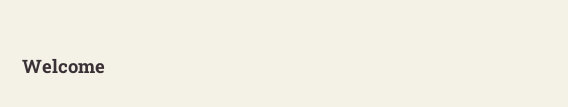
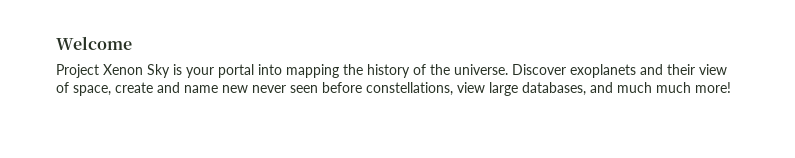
+ Project Xenon Sky is your portal into mapping the history of the universe. Discover exoplanets and their view of space, create and name new never seen before constellations, view large databases, and much much more!

